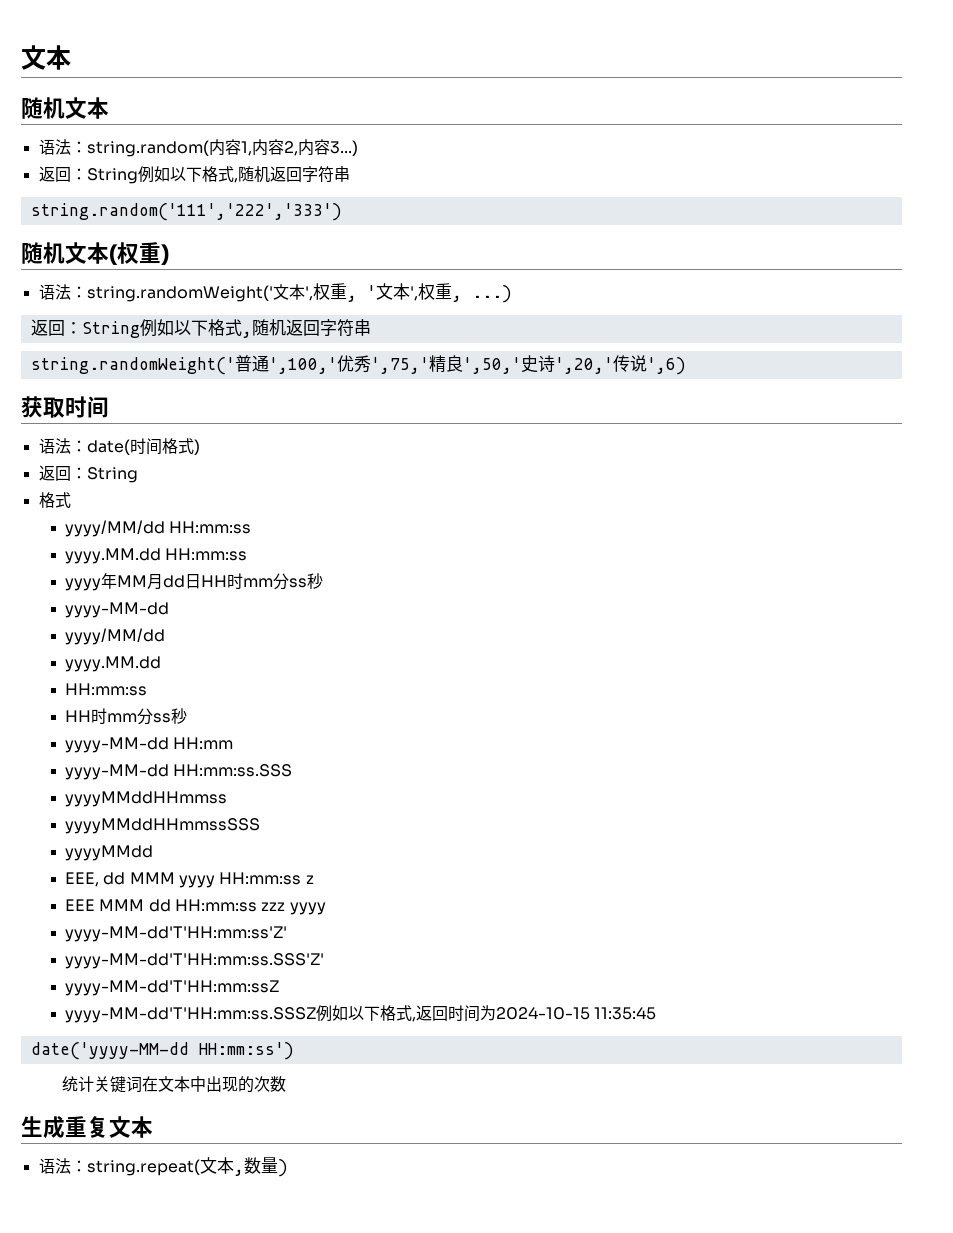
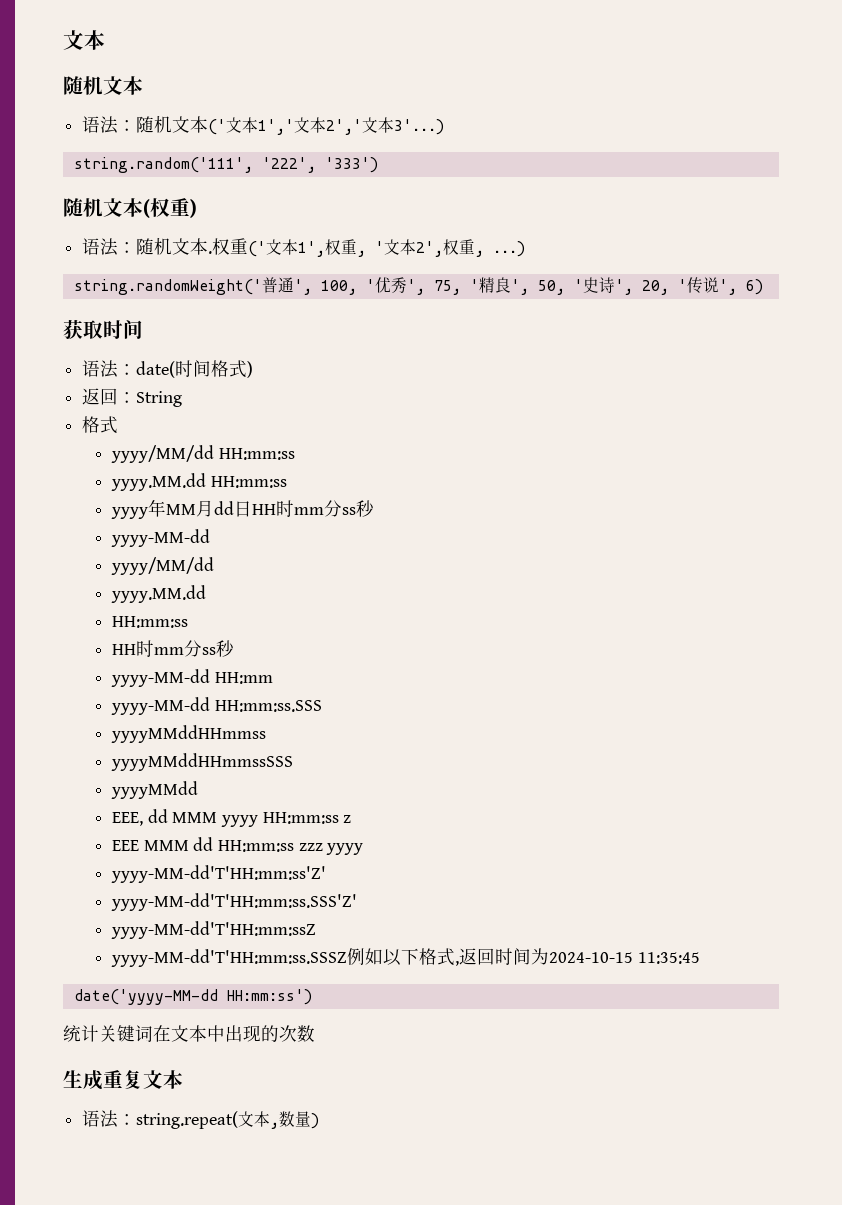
- 语法：string.random(内容1,内容2,内容3...)
- 返回：String例如以下格式,随机返回字符串
- string.random('111','222','333')
+ 语法：随机文本('文本1','文本2','文本3'...)
+ string.random('111', '222', '333')
- 语法：string.randomWeight('文本',权重, '文本',权重, ...)
- 返回：String例如以下格式,随机返回字符串
- string.randomWeight('普通',100,'优秀',75,'精良',50,'史诗',20,'传说',6)
+ 语法：随机文本.权重('文本1',权重, '文本2',权重, ...)
+ string.randomWeight('普通', 100, '优秀', 75, '精良', 50, '史诗', 20, '传说', 6)

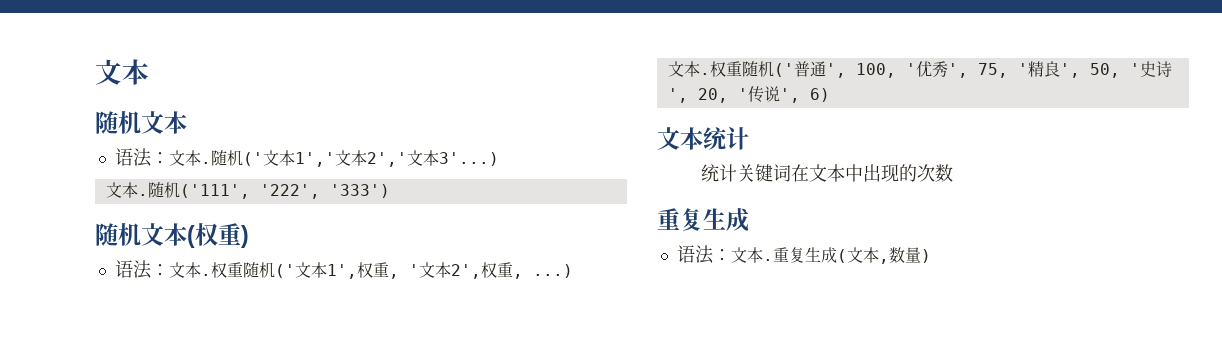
- 语法：随机文本('文本1','文本2','文本3'...)
+ 语法：文本.随机('文本1','文本2','文本3'...)
- string.random('111', '222', '333')
+ 文本.随机('111', '222', '333')
- 语法：随机文本.权重('文本1',权重, '文本2',权重, ...)
+ 语法：文本.权重随机('文本1',权重, '文本2',权重, ...)
- string.randomWeight('普通', 100, '优秀', 75, '精良', 50, '史诗', 20, '传说', 6)
+ 文本.权重随机('普通', 100, '优秀', 75, '精良', 50, '史诗', 20, '传说', 6)
- 获取时间
- 语法：date(时间格式)
- 返回：String
- 格式
- yyyy/MM/dd HH:mm:ss
- yyyy.MM.dd HH:mm:ss
- yyyy年MM月dd日HH时mm分ss秒
- yyyy-MM-dd
- yyyy/MM/dd
- yyyy.MM.dd
- HH:mm:ss
- HH时mm分ss秒
- yyyy-MM-dd HH:mm
- yyyy-MM-dd HH:mm:ss.SSS
- yyyyMMddHHmmss
- yyyyMMddHHmmssSSS
- yyyyMMdd
- EEE, dd MMM yyyy HH:mm:ss z
- EEE MMM dd HH:mm:ss zzz yyyy
- yyyy-MM-dd'T'HH:mm:ss'Z'
- yyyy-MM-dd'T'HH:mm:ss.SSS'Z'
- yyyy-MM-dd'T'HH:mm:ssZ
- yyyy-MM-dd'T'HH:mm:ss.SSSZ例如以下格式,返回时间为2024-10-15 11:35:45
- date('yyyy-MM-dd HH:mm:ss')
+ 文本统计
  统计关键词在文本中出现的次数
- 生成重复文本
- 语法：string.repeat(文本,数量)
+ 重复生成
+ 语法：文本.重复生成(文本,数量)

